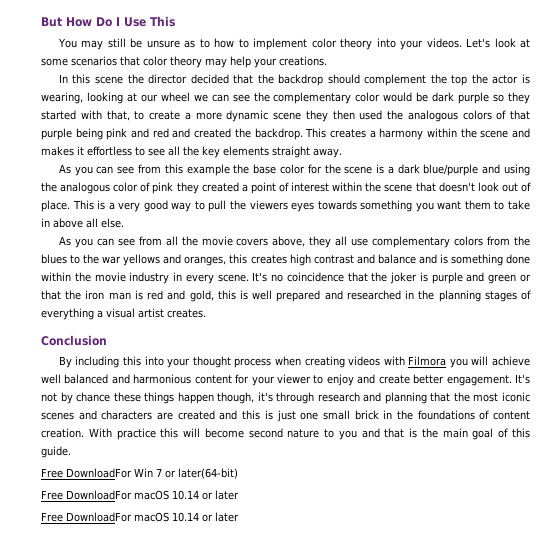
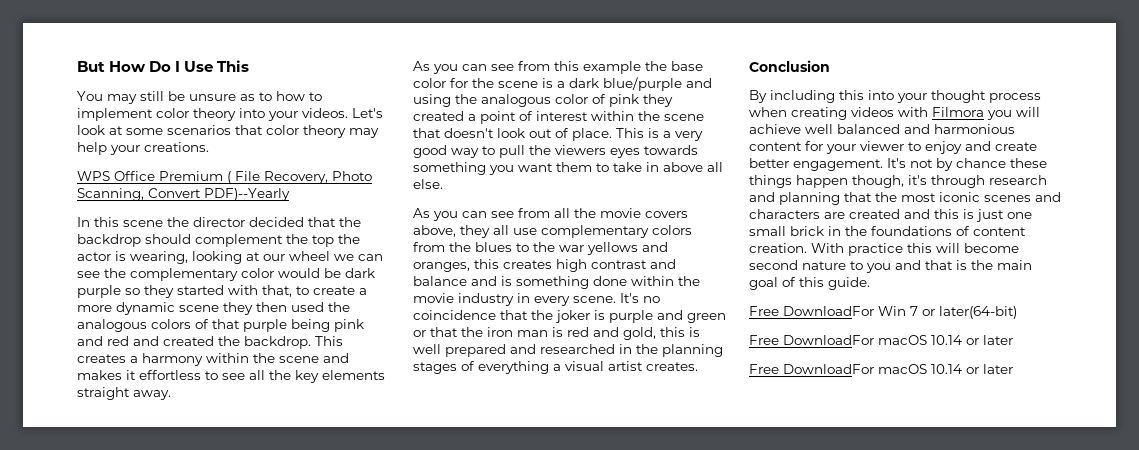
+ WPS Office Premium ( File Recovery, Photo Scanning, Convert PDF)--Yearly

